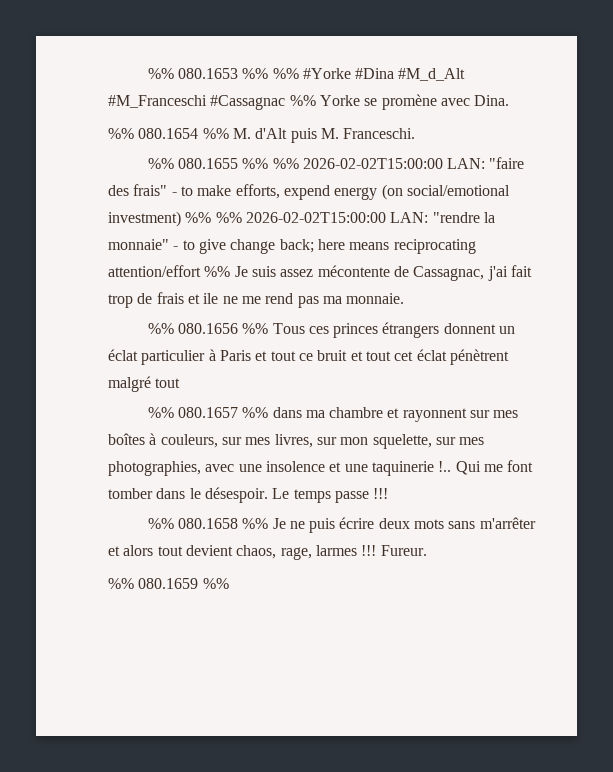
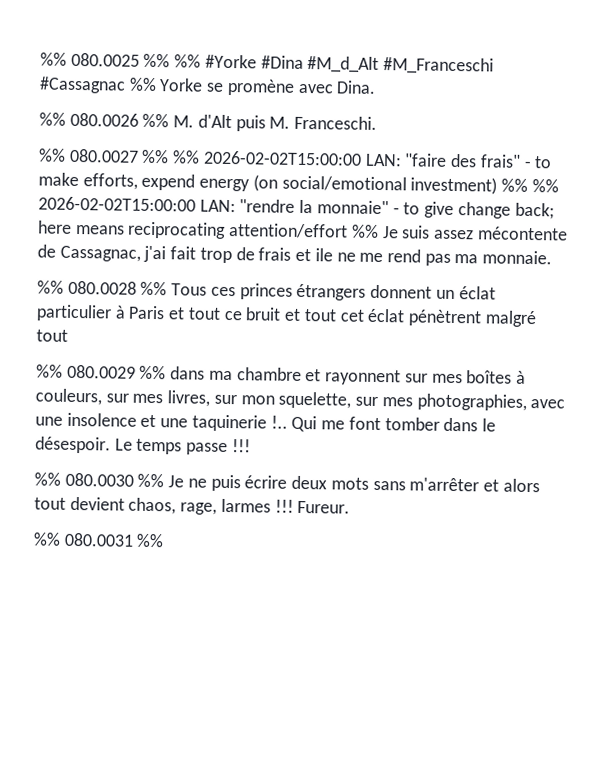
- %% 080.1653 %% %% #Yorke #Dina #M_d_Alt #M_Franceschi #Cassagnac %% Yorke se promène avec Dina.
+ %% 080.0025 %% %% #Yorke #Dina #M_d_Alt #M_Franceschi #Cassagnac %% Yorke se promène avec Dina.
- %% 080.1654 %% M. d'Alt puis M. Franceschi.
+ %% 080.0026 %% M. d'Alt puis M. Franceschi.
- %% 080.1655 %% %% 2026-02-02T15:00:00 LAN: "faire des frais" - to make efforts, expend energy (on social/emotional investment) %% %% 2026-02-02T15:00:00 LAN: "rendre la monnaie" - to give change back; here means reciprocating attention/effort %% Je suis assez mécontente de Cassagnac, j'ai fait trop de frais et ile ne me rend pas ma monnaie.
+ %% 080.0027 %% %% 2026-02-02T15:00:00 LAN: "faire des frais" - to make efforts, expend energy (on social/emotional investment) %% %% 2026-02-02T15:00:00 LAN: "rendre la monnaie" - to give change back; here means reciprocating attention/effort %% Je suis assez mécontente de Cassagnac, j'ai fait trop de frais et ile ne me rend pas ma monnaie.
- %% 080.1656 %% Tous ces princes étrangers donnent un éclat particulier à Paris et tout ce bruit et tout cet éclat pénètrent malgré tout
+ %% 080.0028 %% Tous ces princes étrangers donnent un éclat particulier à Paris et tout ce bruit et tout cet éclat pénètrent malgré tout
- %% 080.1657 %% dans ma chambre et rayonnent sur mes boîtes à couleurs, sur mes livres, sur mon squelette, sur mes photographies, avec une insolence et une taquinerie !..
+ %% 080.0029 %% dans ma chambre et rayonnent sur mes boîtes à couleurs, sur mes livres, sur mon squelette, sur mes photographies, avec une insolence et une taquinerie !..
- %% 080.1658 %% Je ne puis écrire deux mots sans m'arrêter et alors tout devient chaos, rage, larmes !!!
+ %% 080.0030 %% Je ne puis écrire deux mots sans m'arrêter et alors tout devient chaos, rage, larmes !!!
- %% 080.1659 %%
+ %% 080.0031 %%

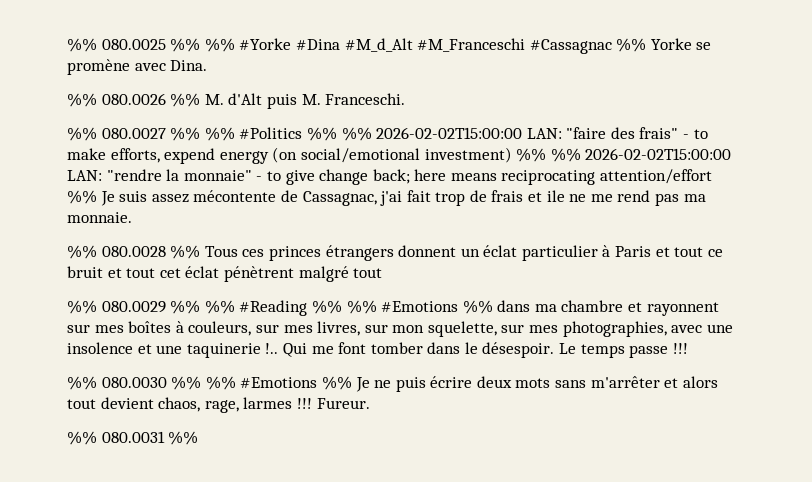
- %% 080.0027 %% %% 2026-02-02T15:00:00 LAN: "faire des frais" - to make efforts, expend energy (on social/emotional investment) %% %% 2026-02-02T15:00:00 LAN: "rendre la monnaie" - to give change back; here means reciprocating attention/effort %% Je suis assez mécontente de Cassagnac, j'ai fait trop de frais et ile ne me rend pas ma monnaie.
+ %% 080.0027 %% %% #Politics %% %% 2026-02-02T15:00:00 LAN: "faire des frais" - to make efforts, expend energy (on social/emotional investment) %% %% 2026-02-02T15:00:00 LAN: "rendre la monnaie" - to give change back; here means reciprocating attention/effort %% Je suis assez mécontente de Cassagnac, j'ai fait trop de frais et ile ne me rend pas ma monnaie.
- %% 080.0029 %% dans ma chambre et rayonnent sur mes boîtes à couleurs, sur mes livres, sur mon squelette, sur mes photographies, avec une insolence et une taquinerie !..
+ %% 080.0029 %% %% #Reading %% %% #Emotions %% dans ma chambre et rayonnent sur mes boîtes à couleurs, sur mes livres, sur mon squelette, sur mes photographies, avec une insolence et une taquinerie !..
- %% 080.0030 %% Je ne puis écrire deux mots sans m'arrêter et alors tout devient chaos, rage, larmes !!!
+ %% 080.0030 %% %% #Emotions %% Je ne puis écrire deux mots sans m'arrêter et alors tout devient chaos, rage, larmes !!!

